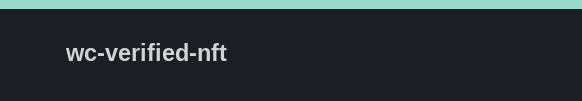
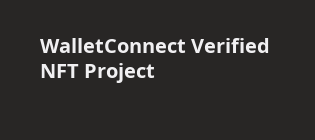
- wc-verified-nft
+ WalletConnect Verified NFT Project

